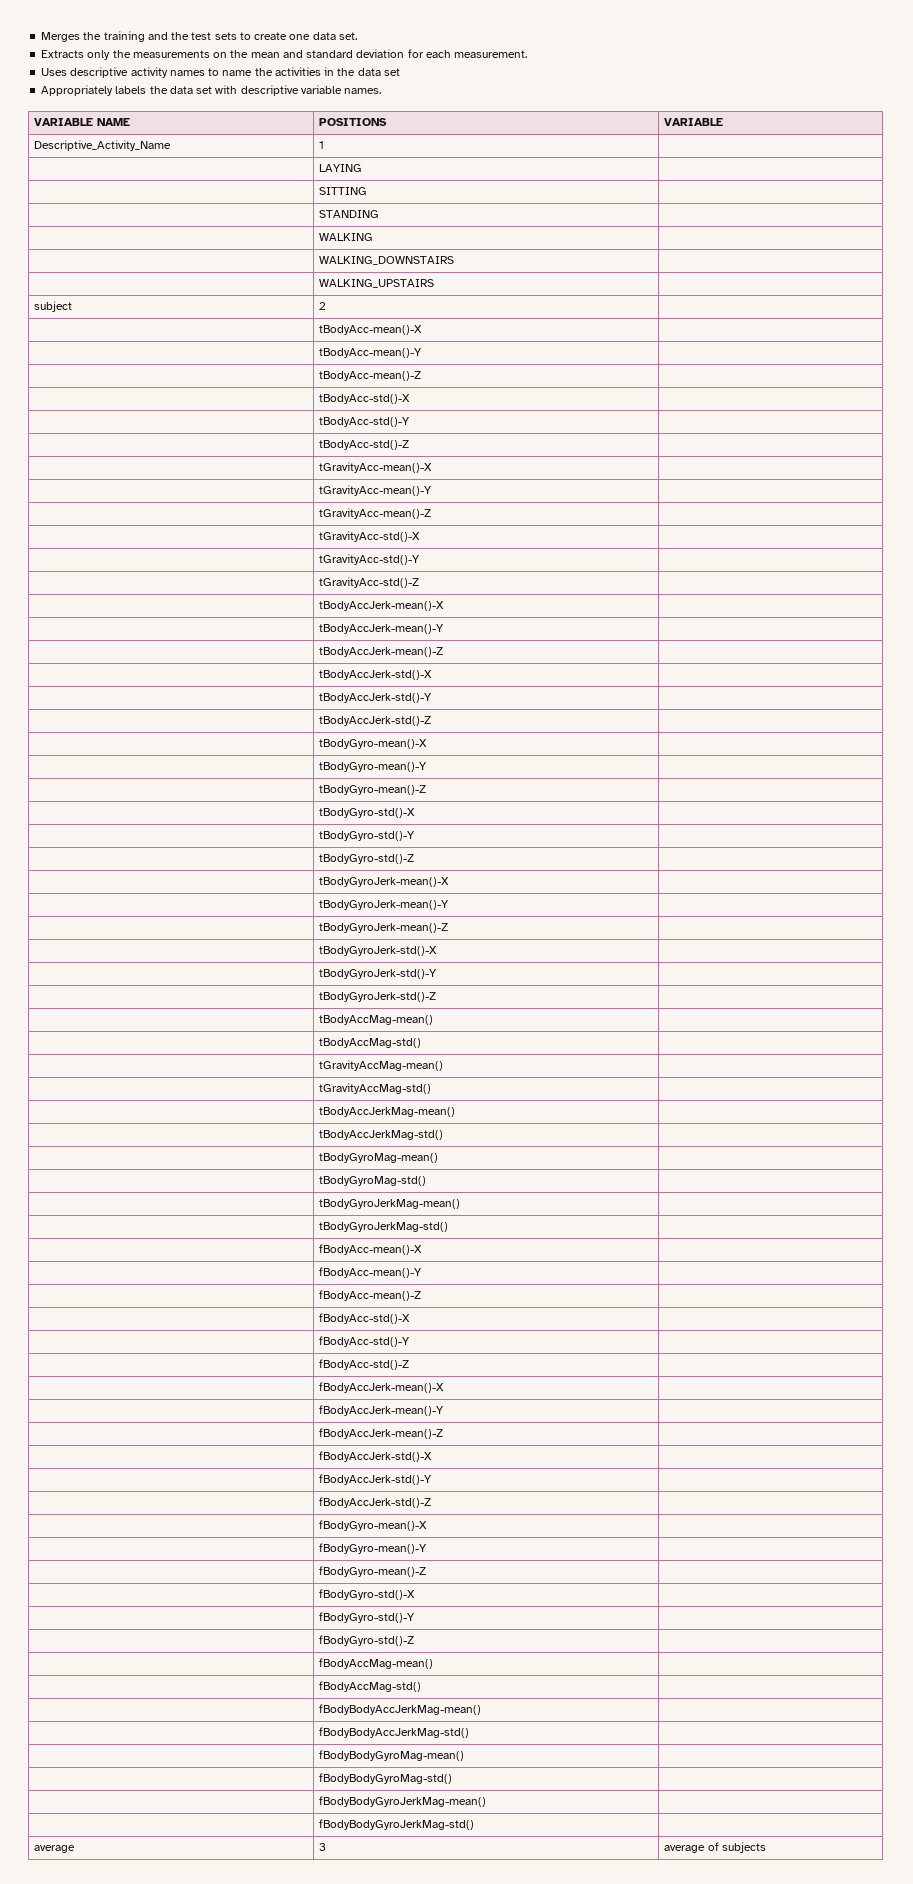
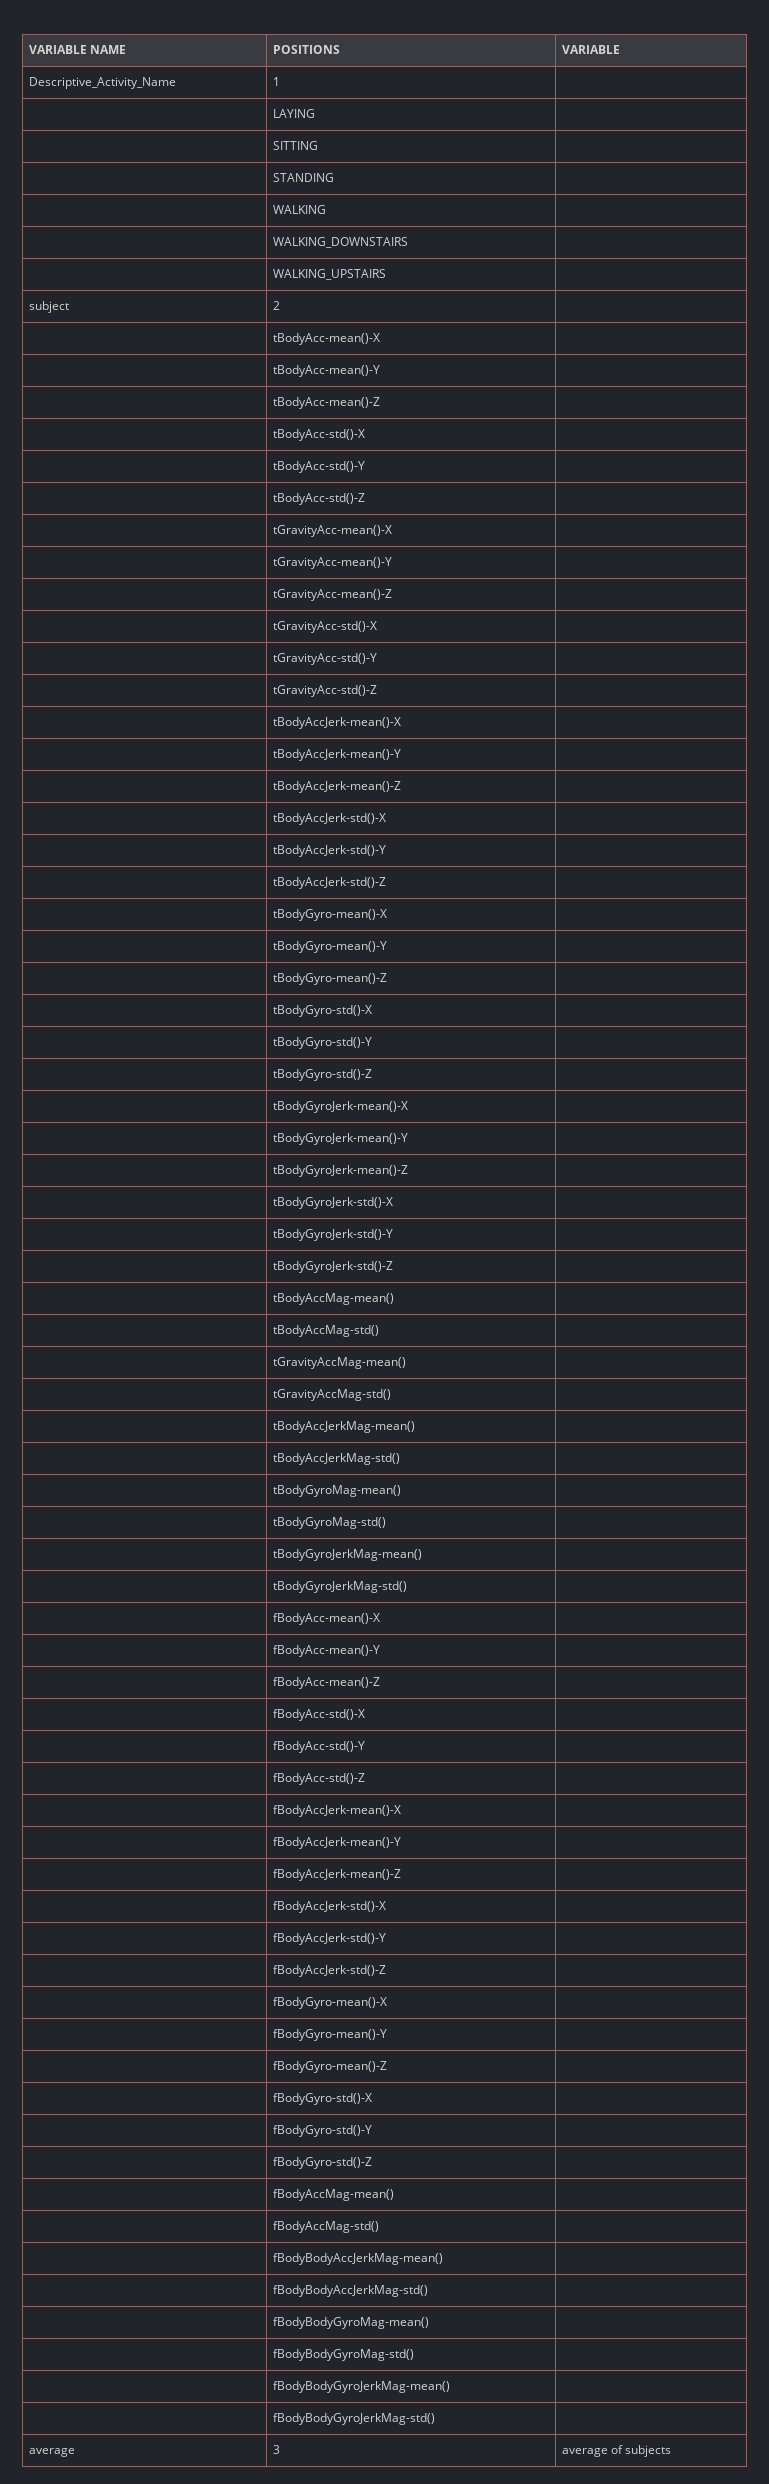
- Merges the training and the test sets to create one data set.
- Extracts only the measurements on the mean and standard deviation for each measurement.
- Uses descriptive activity names to name the activities in the data set
- Appropriately labels the data set with descriptive variable names.

